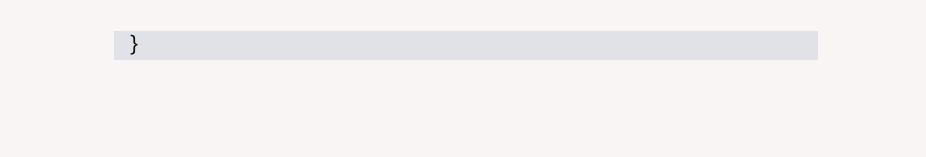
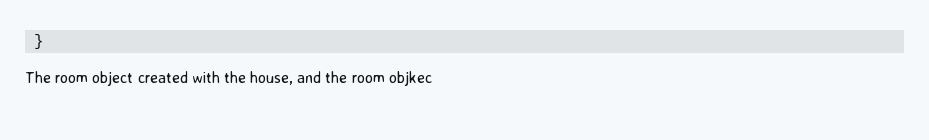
+ The room object created with the house, and the room objkec

